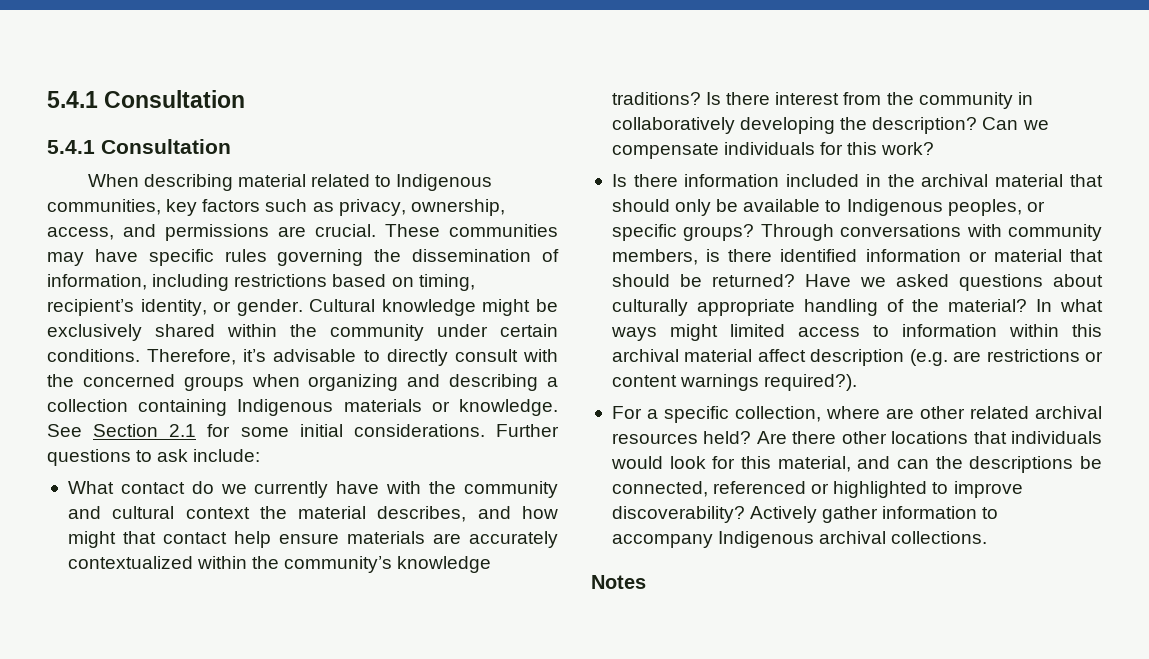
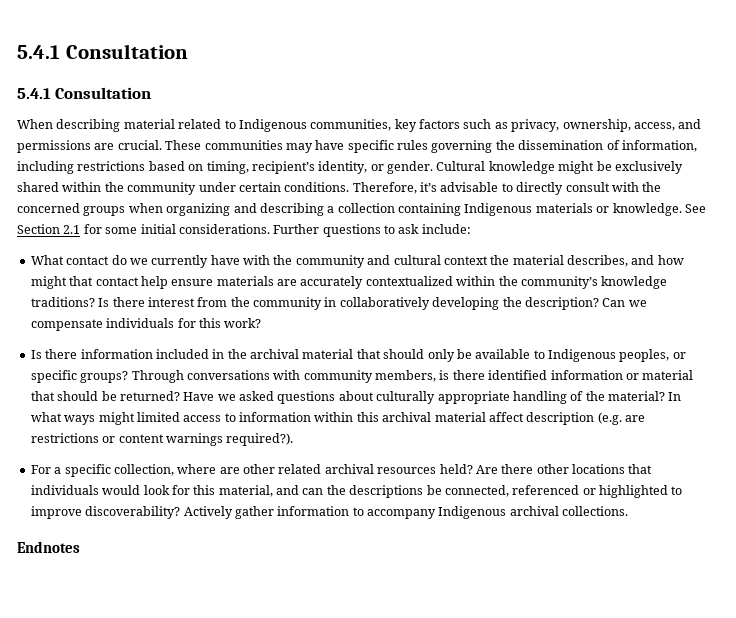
- Notes
+ Endnotes

